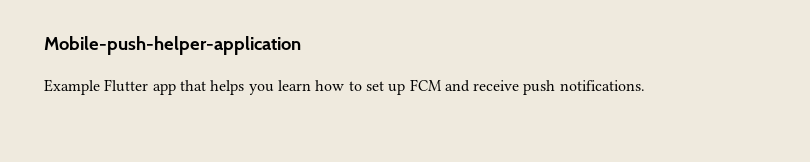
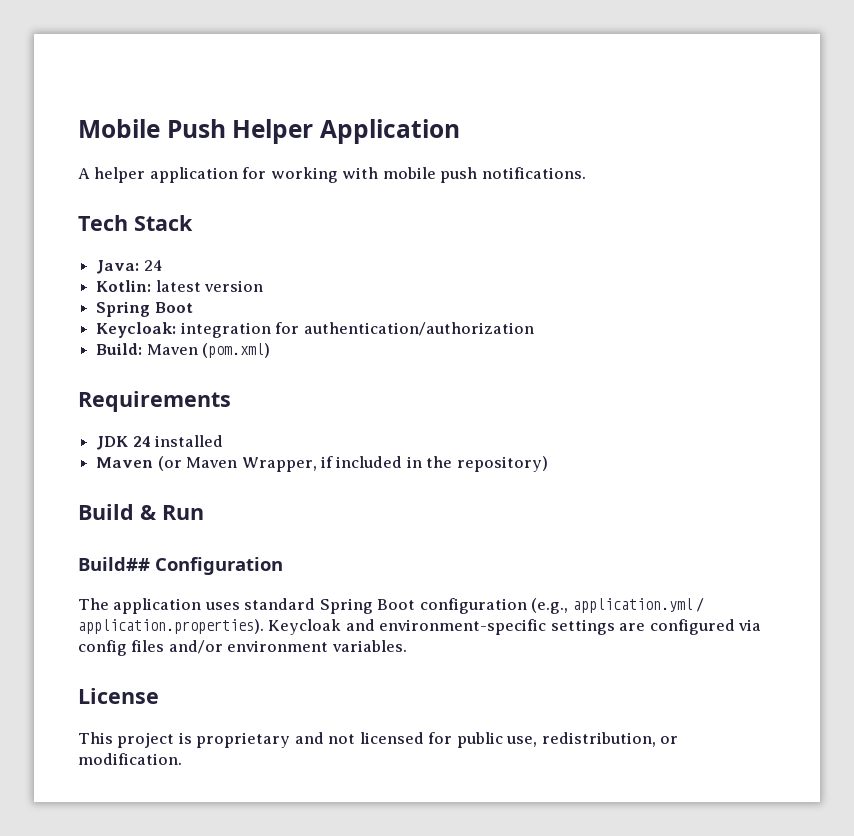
- Mobile-push-helper-application
- Example Flutter app that helps you learn how to set up FCM and receive push notifications.
+ Mobile Push Helper Application
+ A helper application for working with mobile push notifications.
+ Tech Stack
+ Java: 24
+ Kotlin: latest version
+ Spring Boot
+ Keycloak: integration for authentication/authorization
+ Build: Maven (pom.xml)
+ Requirements
+ JDK 24 installed
+ Maven (or Maven Wrapper, if included in the repository)
+ Build & Run
+ Build## Configuration
+ The application uses standard Spring Boot configuration (e.g., application.yml / application.properties). Keycloak and environment-specific settings are configured via config files and/or environment variables.
+ License
+ This project is proprietary and not licensed for public use, redistribution, or modification.

